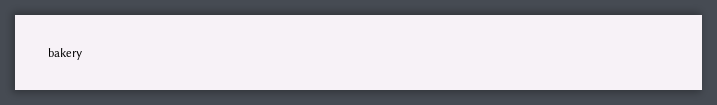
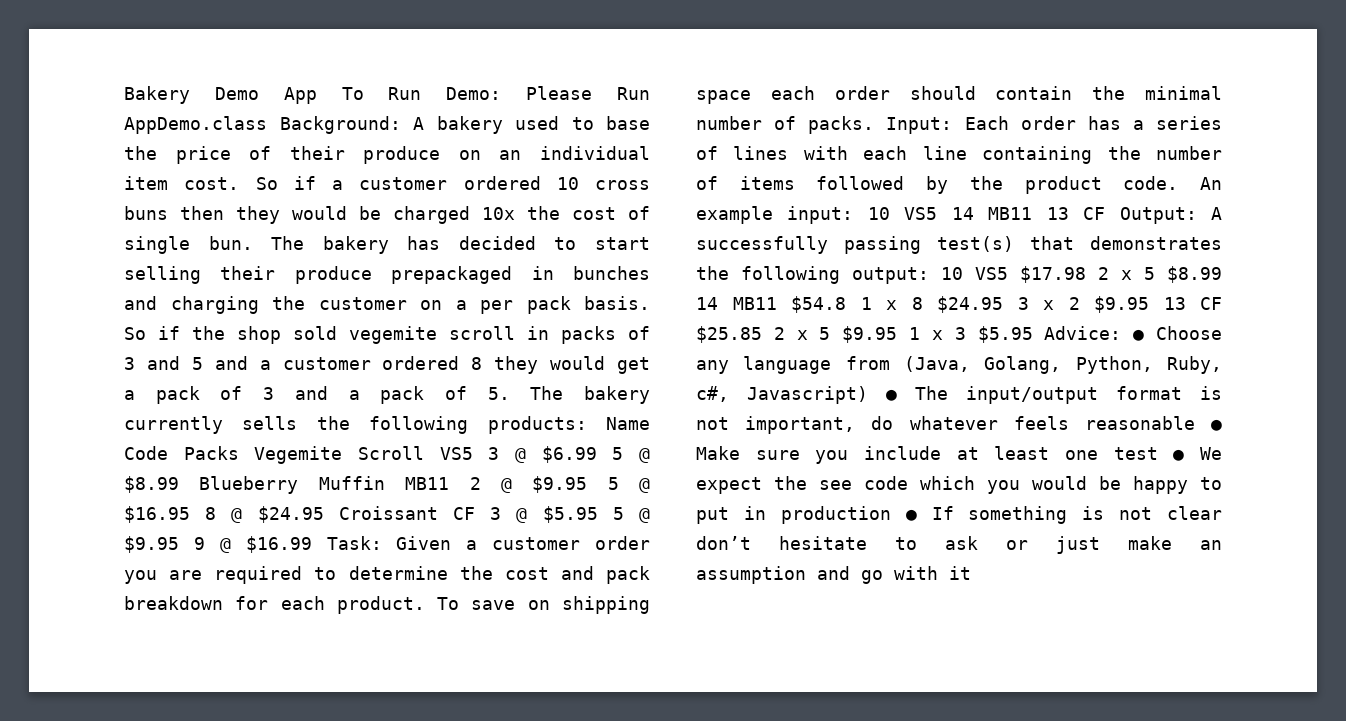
- bakery
+ Bakery Demo App To Run Demo: Please Run AppDemo.class Background: A bakery used to base the price of their produce on an individual item cost. So if a customer ordered 10 cross buns then they would be charged 10x the cost of single bun. The bakery has decided to start selling their produce prepackaged in bunches and charging the customer on a per pack basis. So if the shop sold vegemite scroll in packs of 3 and 5 and a customer ordered 8 they would get a pack of 3 and a pack of 5. The bakery currently sells the following products: Name Code Packs Vegemite Scroll VS5 3 @ $6.99 5 @ $8.99 Blueberry Muffin MB11 2 @ $9.95 5 @ $16.95 8 @ $24.95 Croissant CF 3 @ $5.95 5 @ $9.95 9 @ $16.99 Task: Given a customer order you are required to determine the cost and pack breakdown for each product. To save on shipping space each order should contain the minimal number of packs. Input: Each order has a series of lines with each line containing the number of items followed by the product code. An example input: 10 VS5 14 MB11 13 CF Output: A successfully passing test(s) that demonstrates the following output: 10 VS5 $17.98 2 x 5 $8.99 14 MB11 $54.8 1 x 8 $24.95 3 x 2 $9.95 13 CF $25.85 2 x 5 $9.95 1 x 3 $5.95 Advice: ● Choose any language from (Java, Golang, Python, Ruby, c#, Javascript) ● The input/output format is not important, do whatever feels reasonable ● Make sure you include at least one test ● We expect the see code which you would be happy to put in production ● If something is not clear don’t hesitate to ask or just make an assumption and go with it

